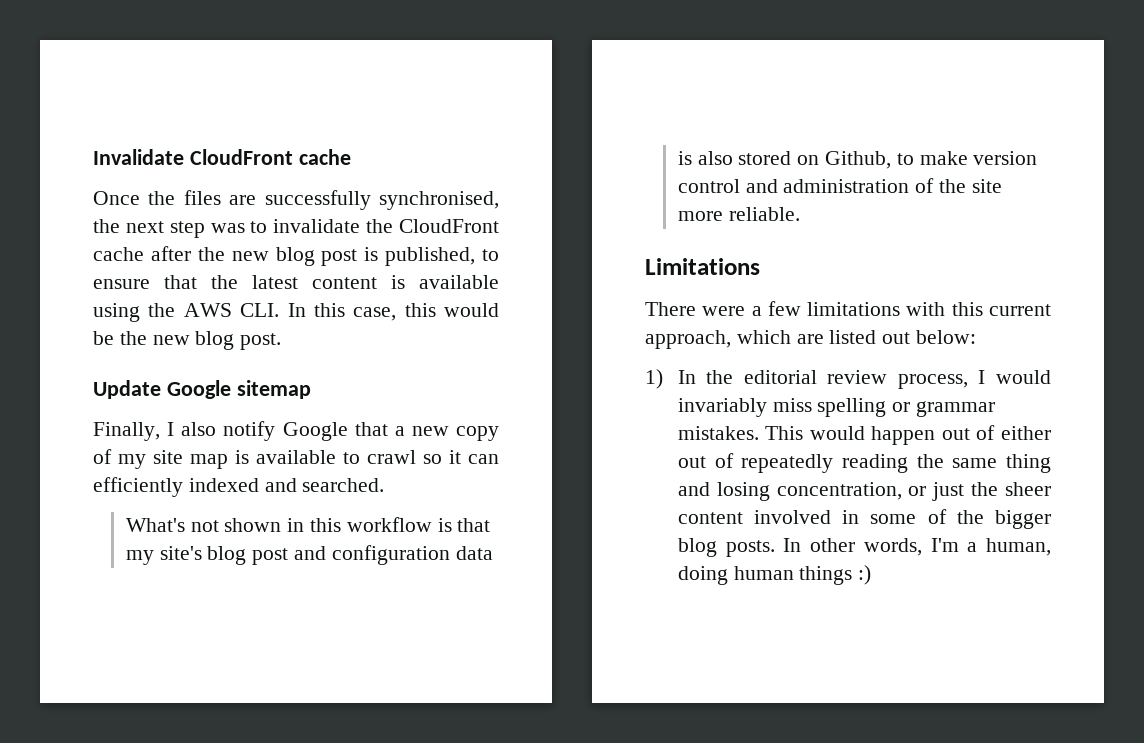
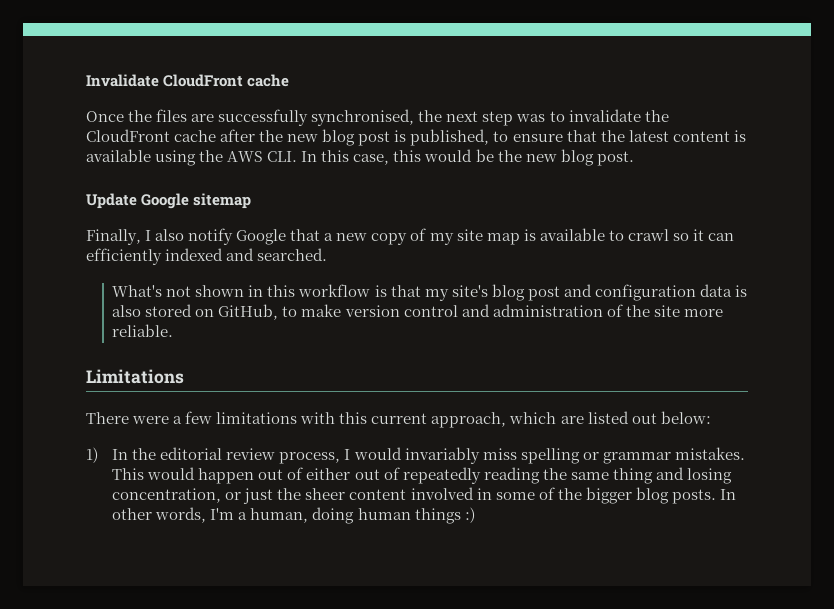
- What's not shown in this workflow is that my site's blog post and configuration data is also stored on Github, to make version control and administration of the site more reliable.
+ What's not shown in this workflow is that my site's blog post and configuration data is also stored on GitHub, to make version control and administration of the site more reliable.

